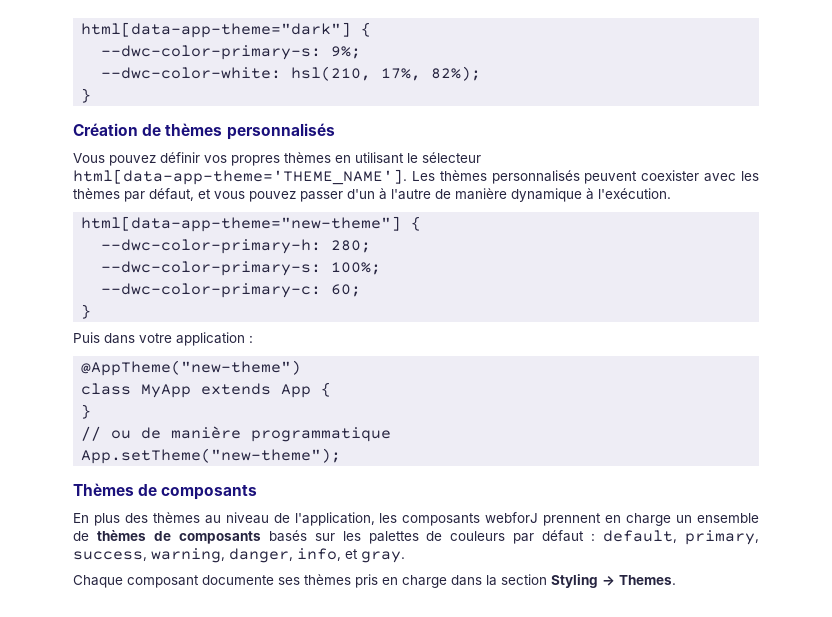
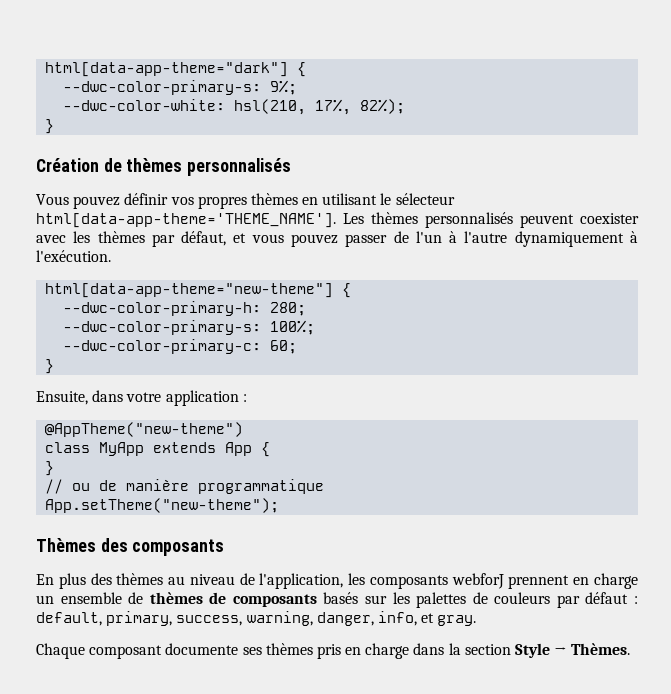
- Les thèmes personnalisés peuvent coexister avec les thèmes par défaut, et vous pouvez passer d'un à l'autre de manière dynamique à l'exécution.
+ Les thèmes personnalisés peuvent coexister avec les thèmes par défaut, et vous pouvez passer de l'un à l'autre dynamiquement à l'exécution.
- Puis dans votre application :
+ Ensuite, dans votre application :
- Thèmes de composants
+ Thèmes des composants
- Chaque composant documente ses thèmes pris en charge dans la section Styling → Themes.
+ Chaque composant documente ses thèmes pris en charge dans la section Style → Thèmes.

